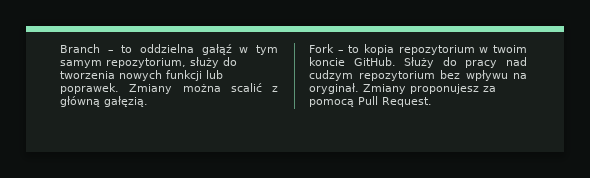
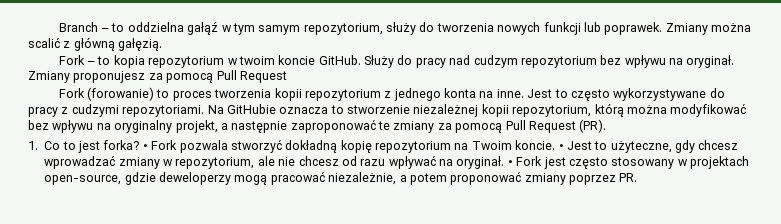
- Zmiany proponujesz za pomocą Pull Request.
+ Zmiany proponujesz za pomocą Pull Request
+ Fork (forowanie) to proces tworzenia kopii repozytorium z jednego konta na inne. Jest to często wykorzystywane do pracy z cudzymi repozytoriami. Na GitHubie oznacza to stworzenie niezależnej kopii repozytorium, którą można modyfikować bez wpływu na oryginalny projekt, a następnie zaproponować te zmiany za pomocą Pull Request (PR).
+ 1. Co to jest forka? • Fork pozwala stworzyć dokładną kopię repozytorium na Twoim koncie. • Jest to użyteczne, gdy chcesz wprowadzać zmiany w repozytorium, ale nie chcesz od razu wpływać na oryginał. • Fork jest często stosowany w projektach open-source, gdzie deweloperzy mogą pracować niezależnie, a potem proponować zmiany poprzez PR.

